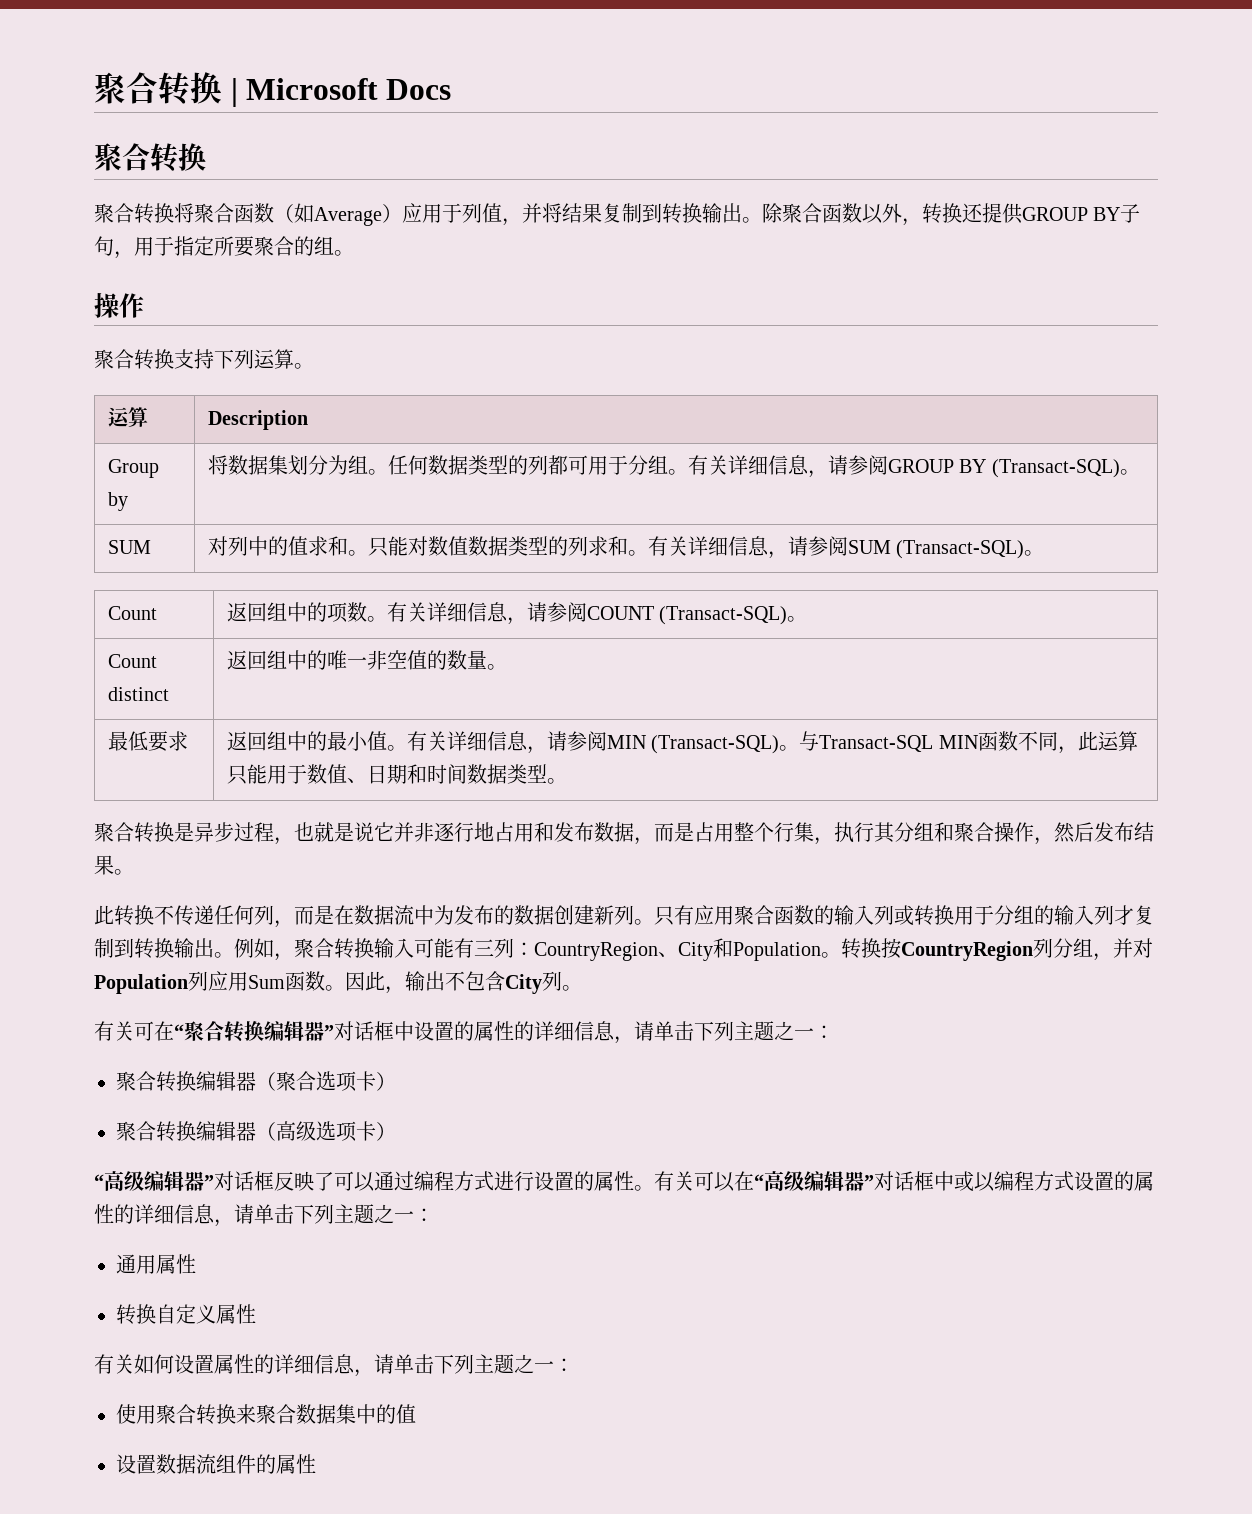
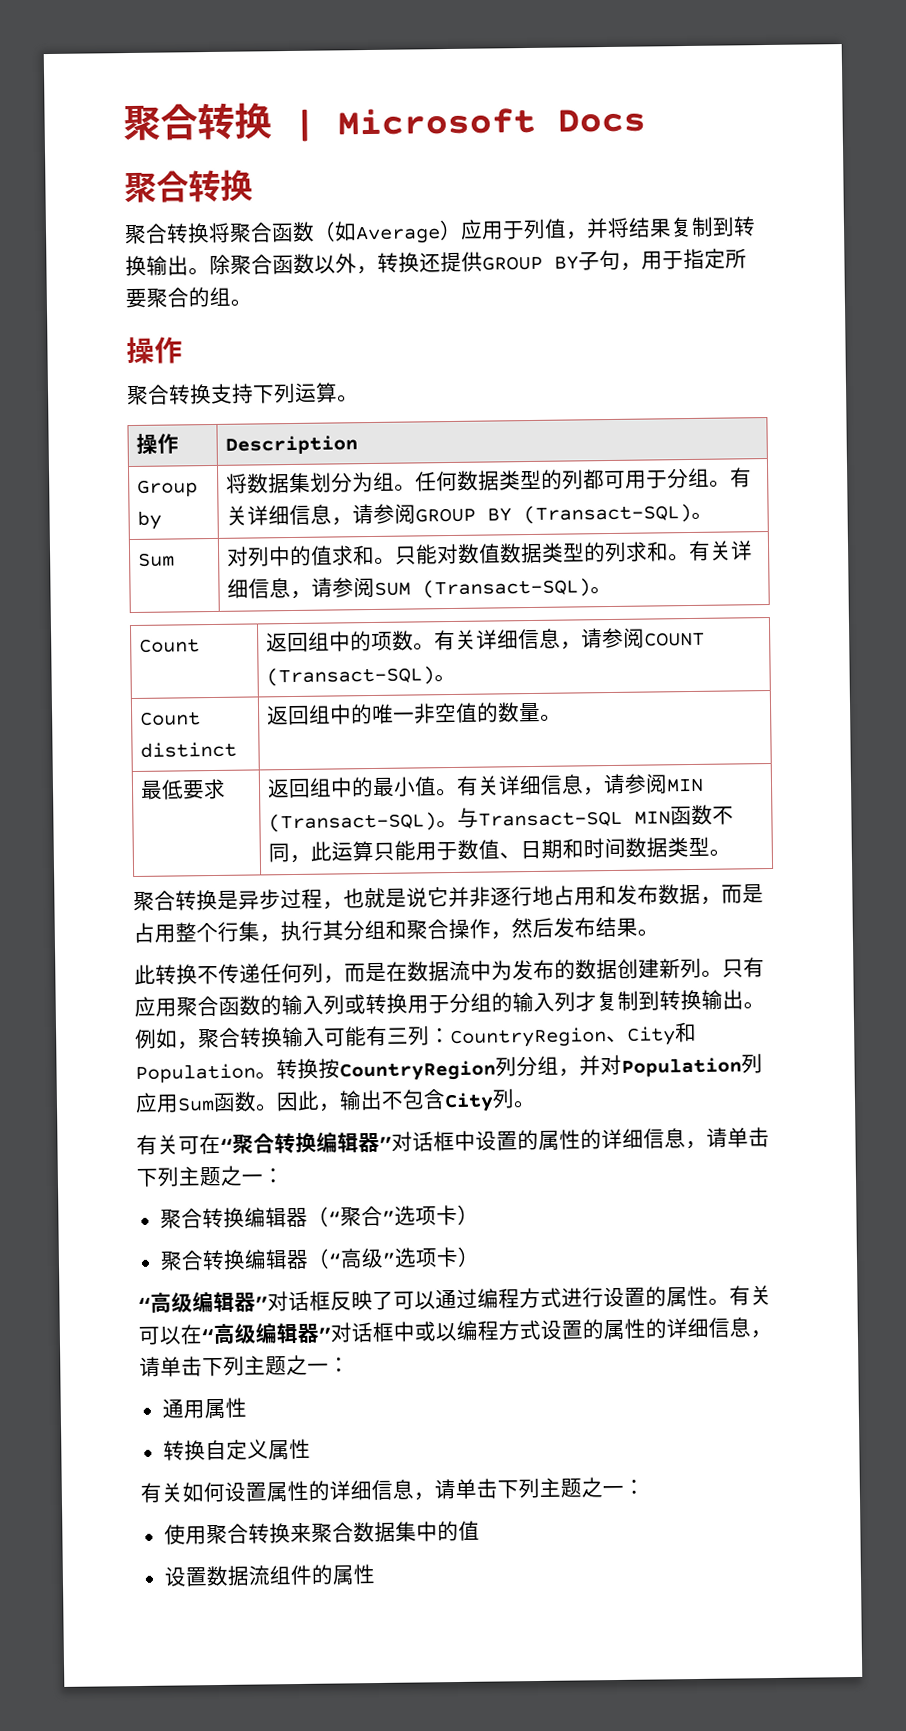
- 运算 | Description
+ 操作 | Description
- SUM | 对列中的值求和。只能对数值数据类型的列求和。有关详细信息，请参阅SUM (Transact-SQL)。
+ Sum | 对列中的值求和。只能对数值数据类型的列求和。有关详细信息，请参阅SUM (Transact-SQL)。
- 聚合转换编辑器（聚合选项卡）
+ 聚合转换编辑器（“聚合”选项卡）
- 聚合转换编辑器（高级选项卡）
+ 聚合转换编辑器（“高级”选项卡）

